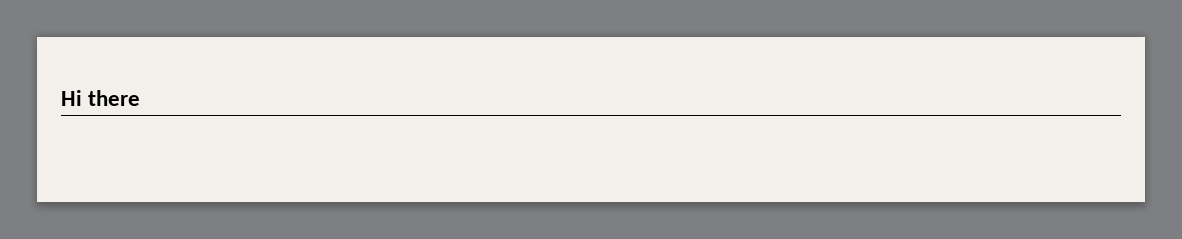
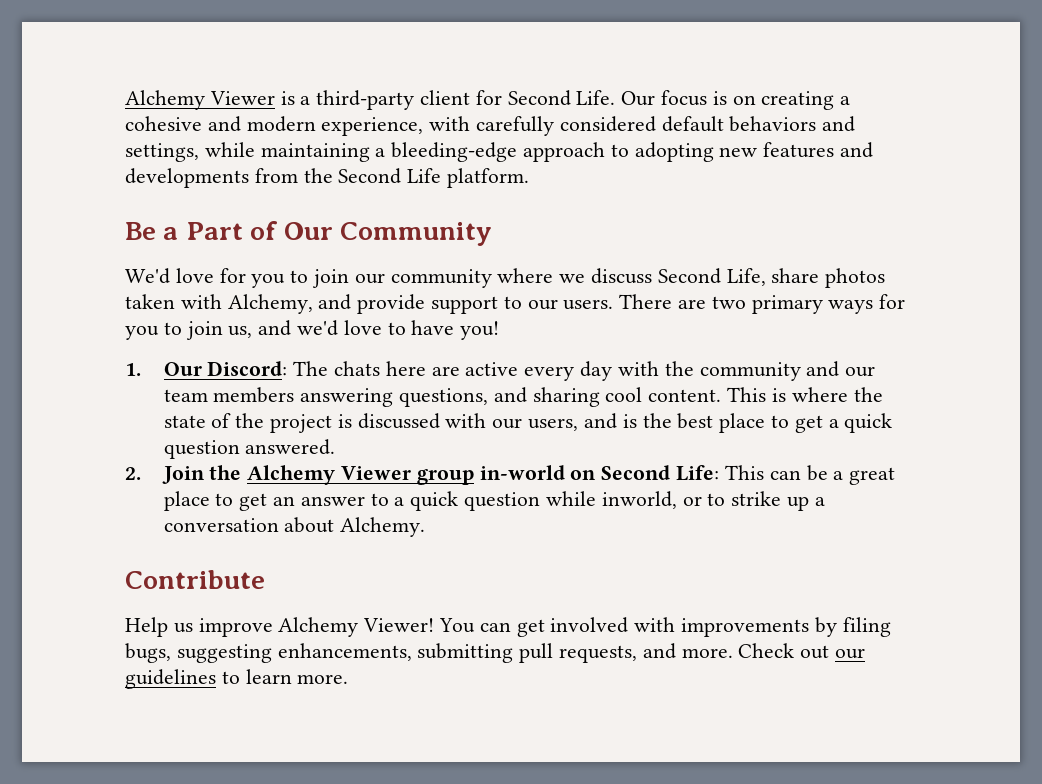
- Hi there
+ Alchemy Viewer is a third-party client for Second Life. Our focus is on creating a cohesive and modern experience, with carefully considered default behaviors and settings, while maintaining a bleeding-edge approach to adopting new features and developments from the Second Life platform.
+ Be a Part of Our Community
+ We'd love for you to join our community where we discuss Second Life, share photos taken with Alchemy, and provide support to our users. There are two primary ways for you to join us, and we'd love to have you!
+ 1. Our Discord: The chats here are active every day with the community and our team members answering questions, and sharing cool content. This is where the state of the project is discussed with our users, and is the best place to get a quick question answered.
+ 2. Join the Alchemy Viewer group in-world on Second Life: This can be a great place to get an answer to a quick question while inworld, or to strike up a conversation about Alchemy.
+ Contribute
+ Help us improve Alchemy Viewer! You can get involved with improvements by filing bugs, suggesting enhancements, submitting pull requests, and more. Check out our guidelines to learn more.

